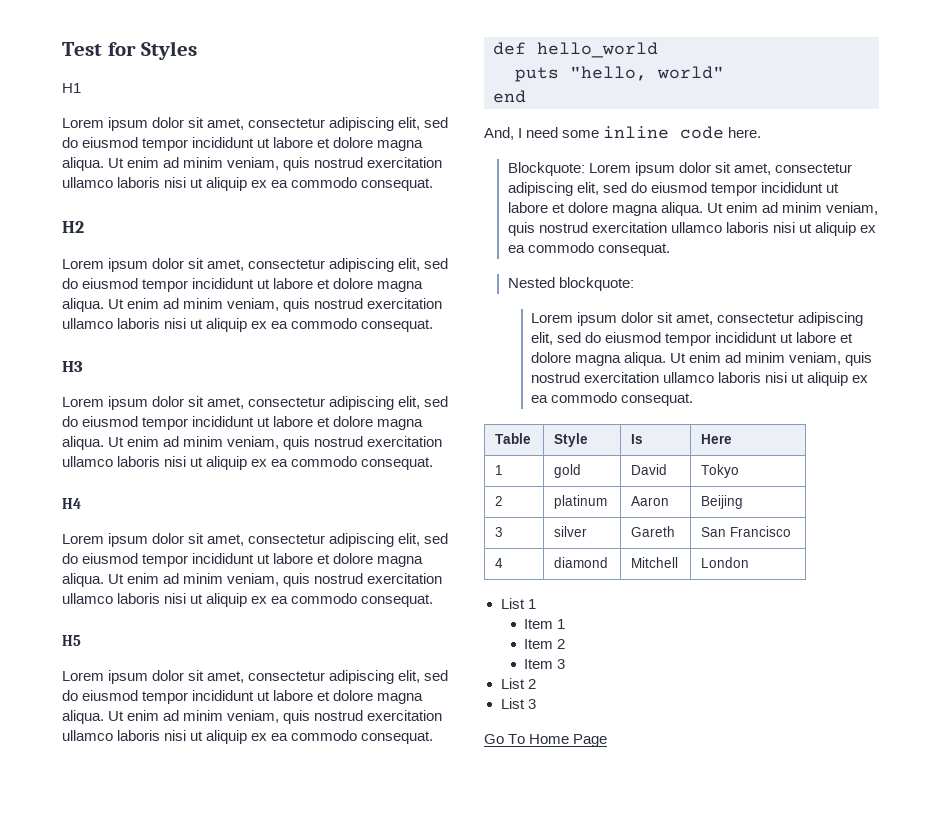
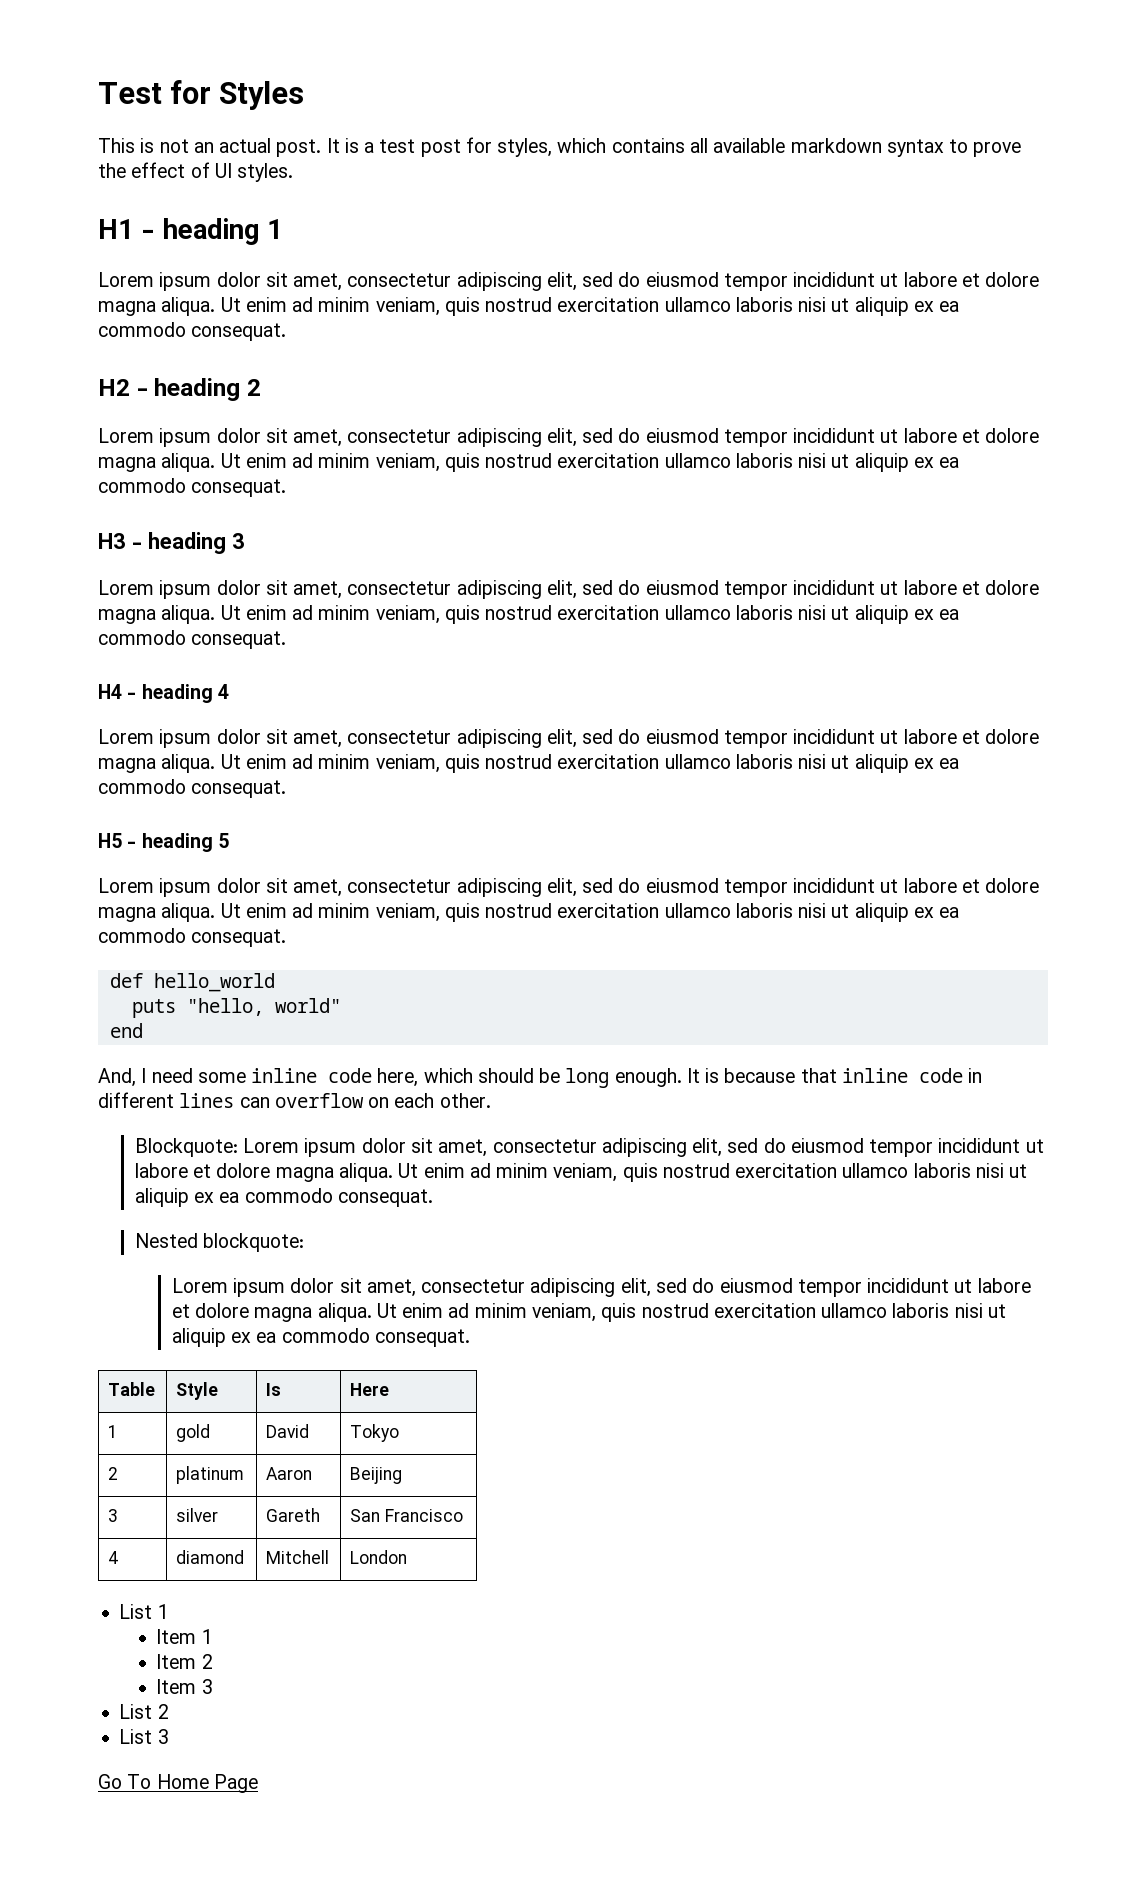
- H1
+ This is not an actual post. It is a test post for styles, which contains all available markdown syntax to prove the effect of UI styles.
+ H1 - heading 1
- H2
+ H2 - heading 2
- H3
+ H3 - heading 3
- H4
+ H4 - heading 4
- H5
+ H5 - heading 5
- And, I need some inline code here.
+ And, I need some inline code here, which should be long enough. It is because that inline code in different lines can overflow on each other.

